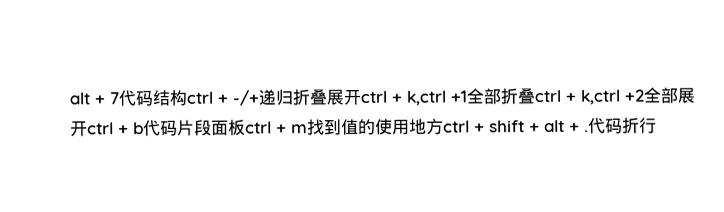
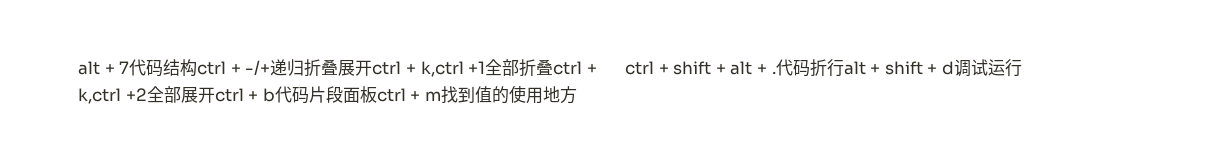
- 代码折行
+ 代码折行alt + shift + d调试运行

